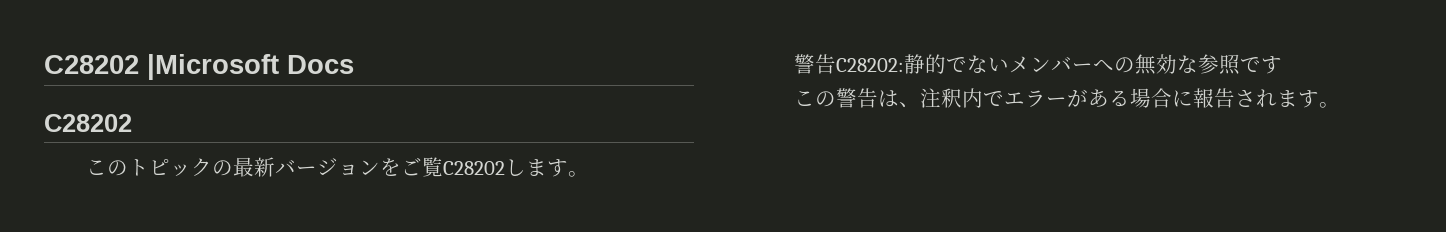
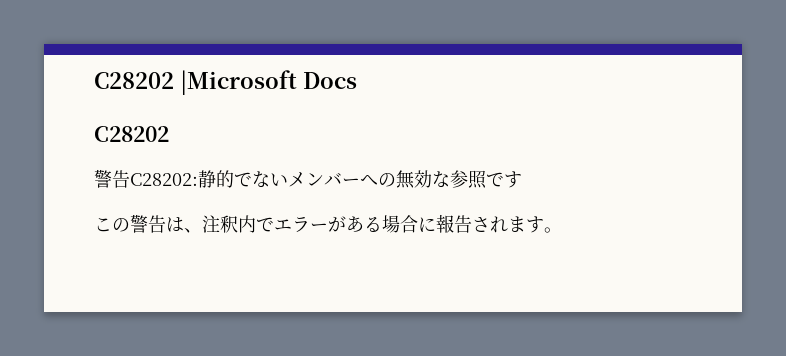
- このトピックの最新バージョンをご覧C28202します。

